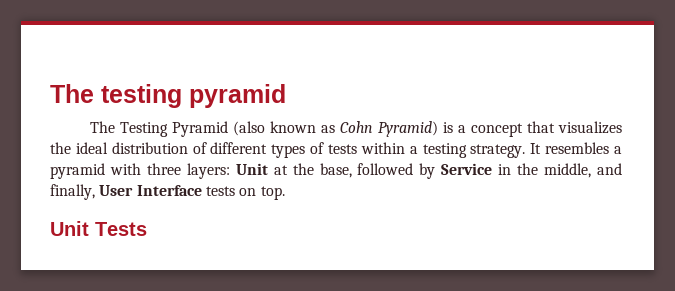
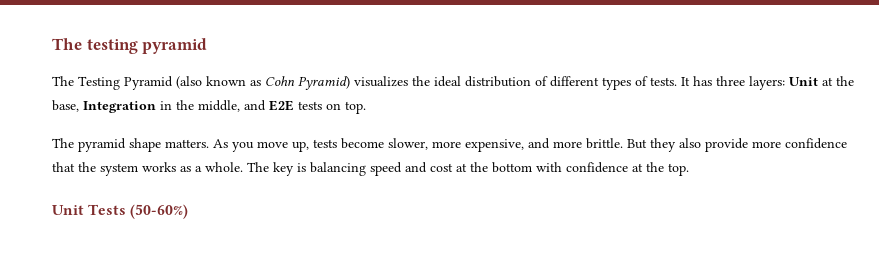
- The Testing Pyramid (also known as Cohn Pyramid) is a concept that visualizes the ideal distribution of different types of tests within a testing strategy. It resembles a pyramid with three layers: Unit at the base, followed by Service in the middle, and finally, User Interface tests on top.
+ The Testing Pyramid (also known as Cohn Pyramid) visualizes the ideal distribution of different types of tests. It has three layers: Unit at the base, Integration in the middle, and E2E tests on top.
+ The pyramid shape matters. As you move up, tests become slower, more expensive, and more brittle. But they also provide more confidence that the system works as a whole. The key is balancing speed and cost at the bottom with confidence at the top.
- Unit Tests
+ Unit Tests (50-60%)

